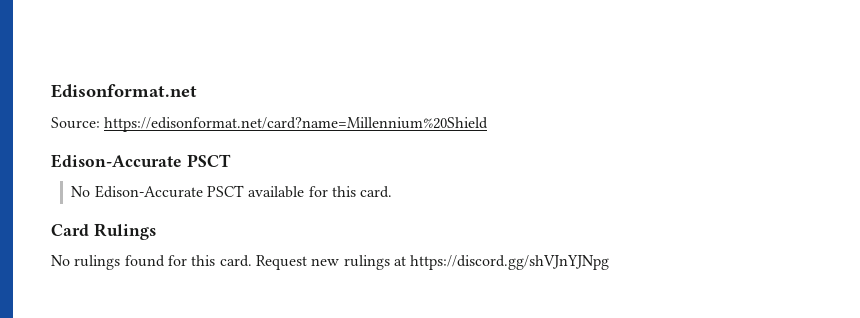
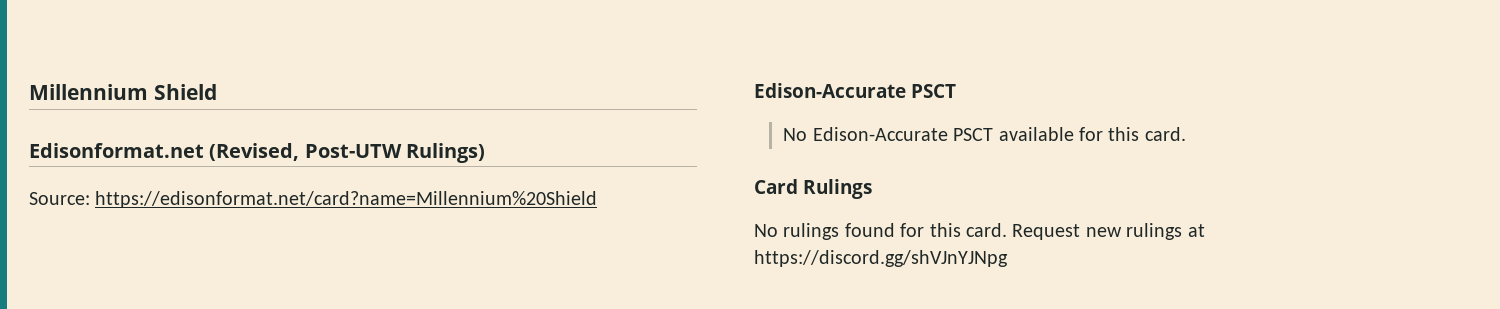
+ Millennium Shield
- Edisonformat.net
+ Edisonformat.net (Revised, Post-UTW Rulings)

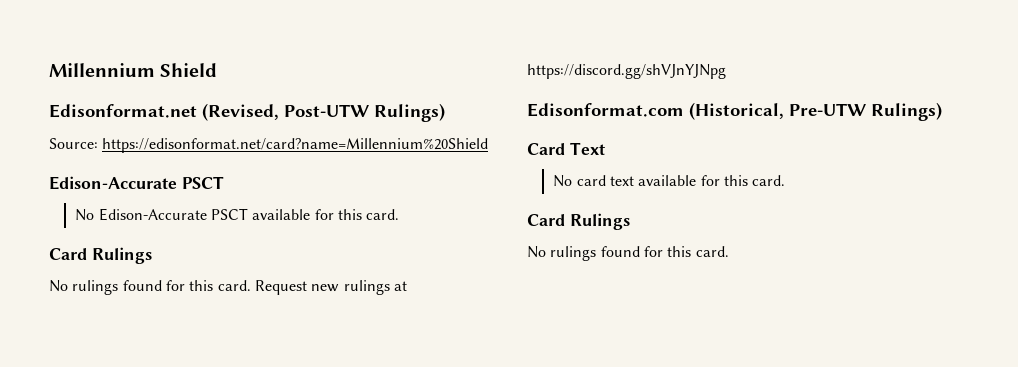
+ Edisonformat.com (Historical, Pre-UTW Rulings)
+ Card Text
+ No card text available for this card.
+ Card Rulings
+ No rulings found for this card.

